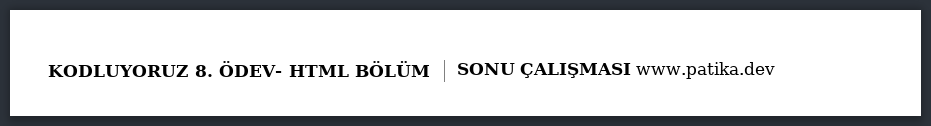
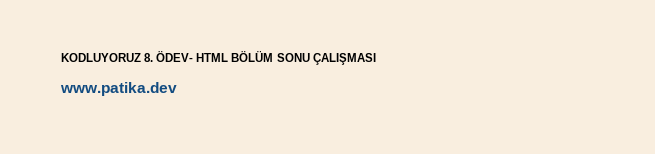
- KODLUYORUZ 8. ÖDEV- HTML BÖLÜM SONU ÇALIŞMASI www.patika.dev
+ KODLUYORUZ 8. ÖDEV- HTML BÖLÜM SONU ÇALIŞMASI
+ www.patika.dev

